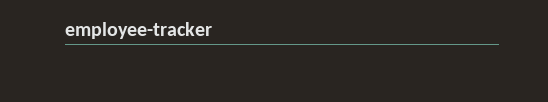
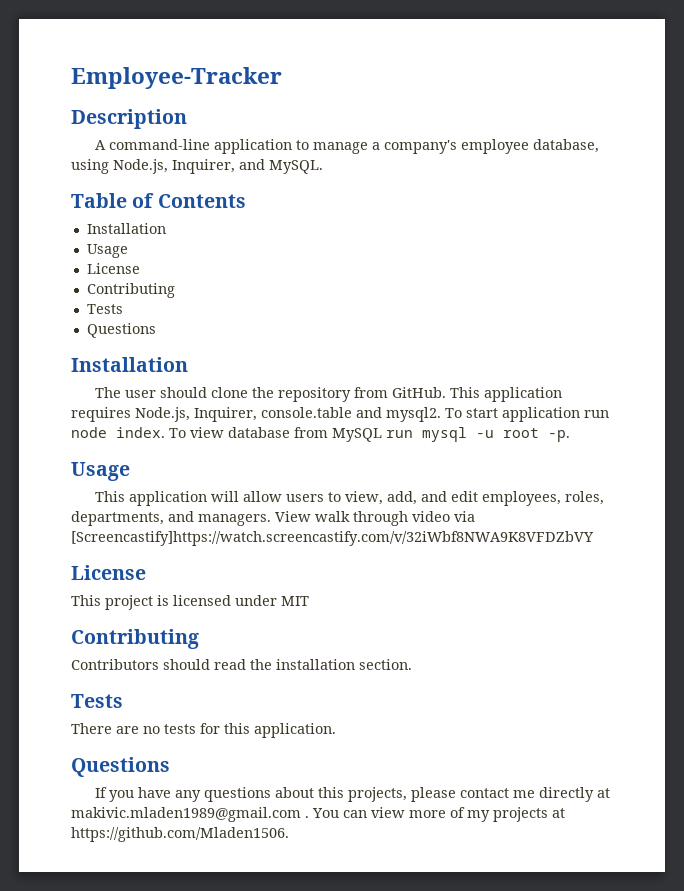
- employee-tracker
+ Employee-Tracker
+ Description
+ A command-line application to manage a company's employee database, using Node.js, Inquirer, and MySQL.
+ Table of Contents
+ Installation
+ Usage
+ License
+ Contributing
+ Tests
+ Questions
+ Installation
+ The user should clone the repository from GitHub. This application requires Node.js, Inquirer, console.table and mysql2. To start application run node index. To view database from MySQL run mysql -u root -p.
+ Usage
+ This application will allow users to view, add, and edit employees, roles, departments, and managers. View walk through video via [Screencastify]https://watch.screencastify.com/v/32iWbf8NWA9K8VFDZbVY
+ License
+ This project is licensed under MIT
+ Contributing
+ Contributors should read the installation section.
+ Tests
+ There are no tests for this application.
+ Questions
+ If you have any questions about this projects, please contact me directly at makivic.mladen1989@gmail.com . You can view more of my projects at https://github.com/Mladen1506.

